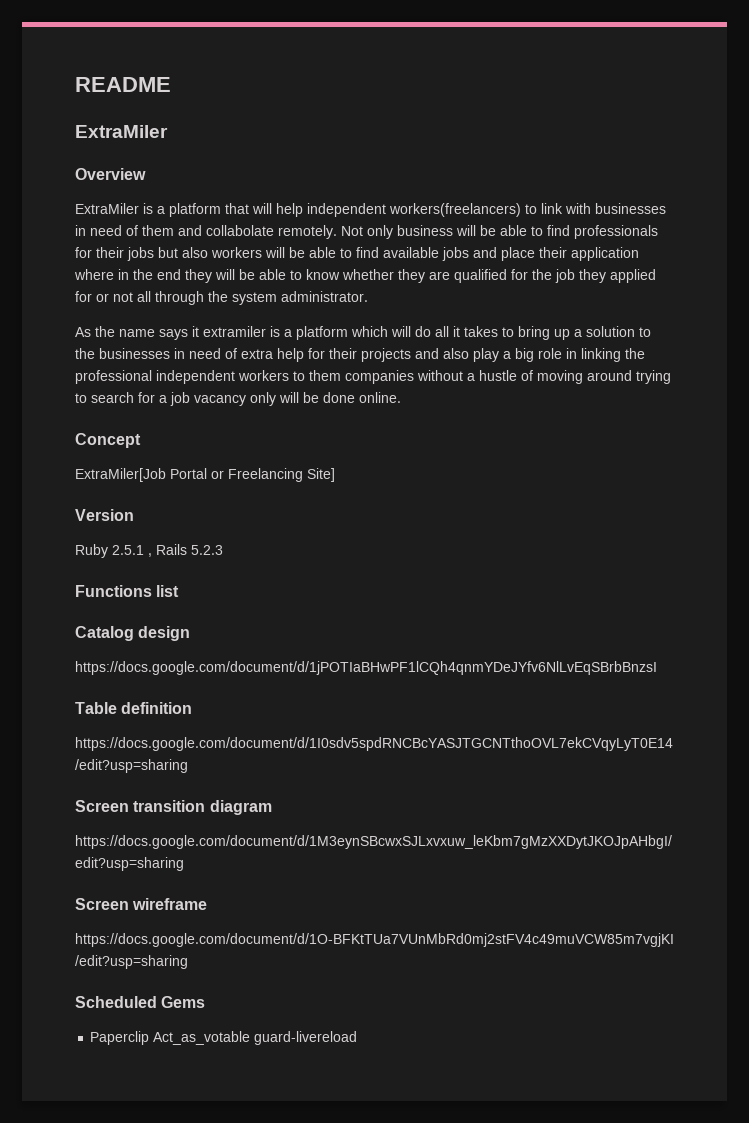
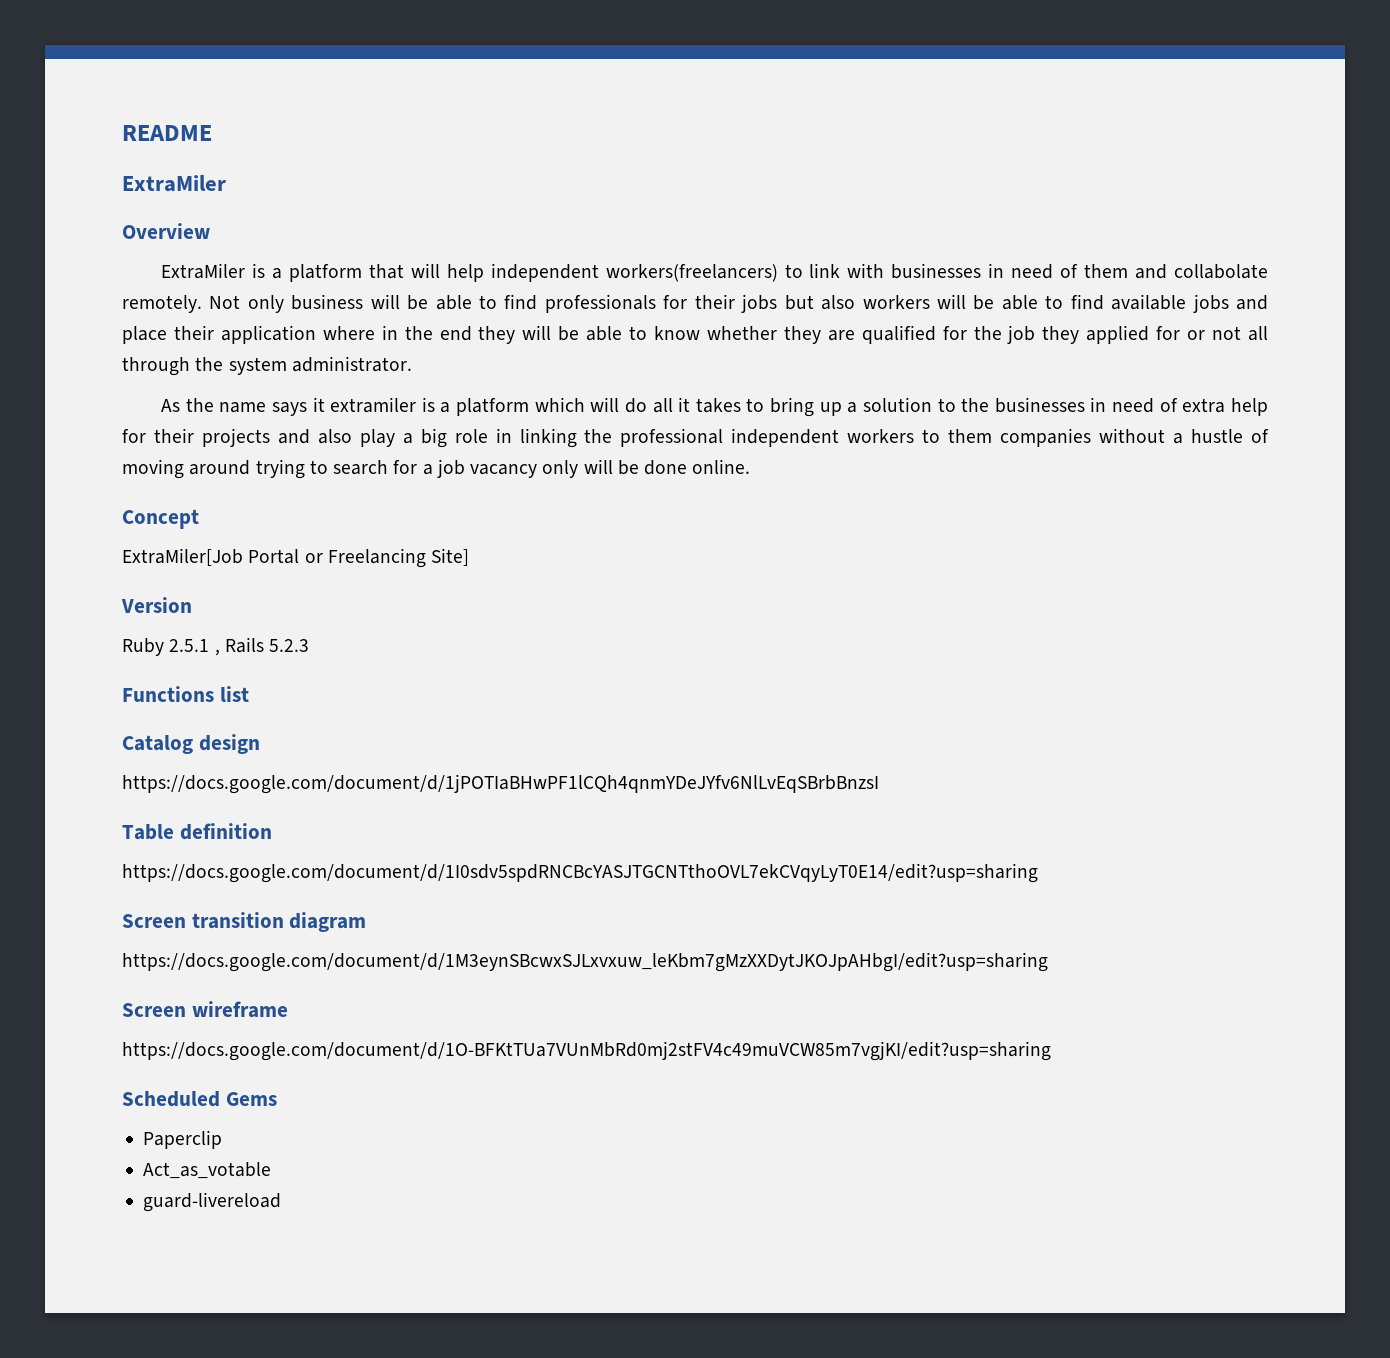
- Paperclip Act_as_votable guard-livereload
+ Paperclip
+ Act_as_votable
+ guard-livereload

